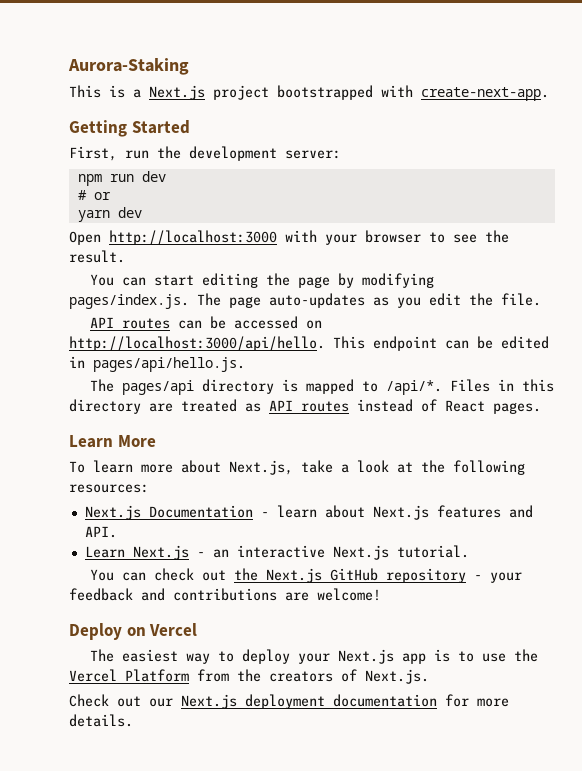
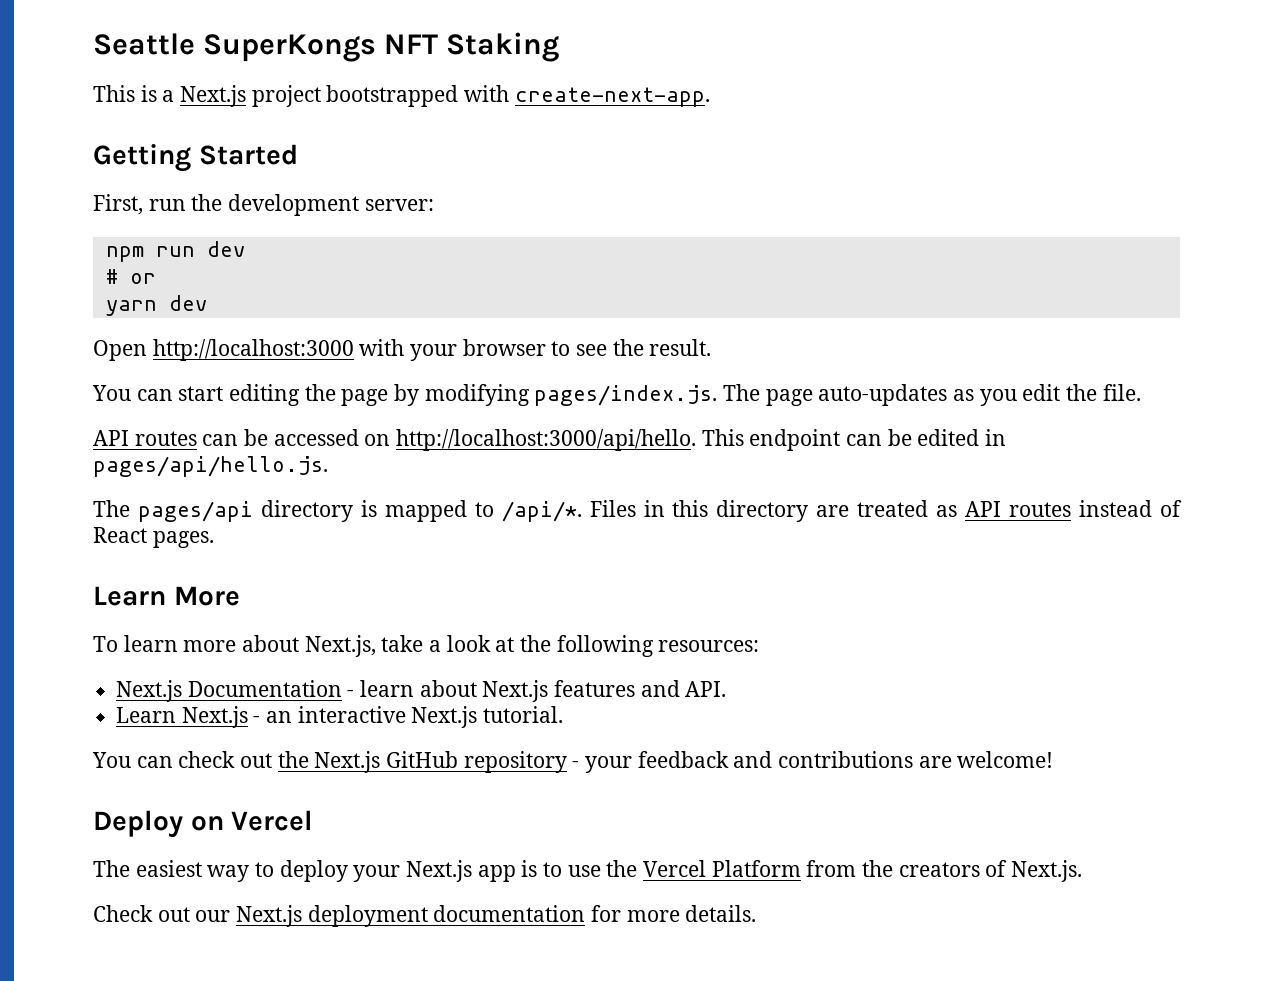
- Aurora-Staking
+ Seattle SuperKongs NFT Staking

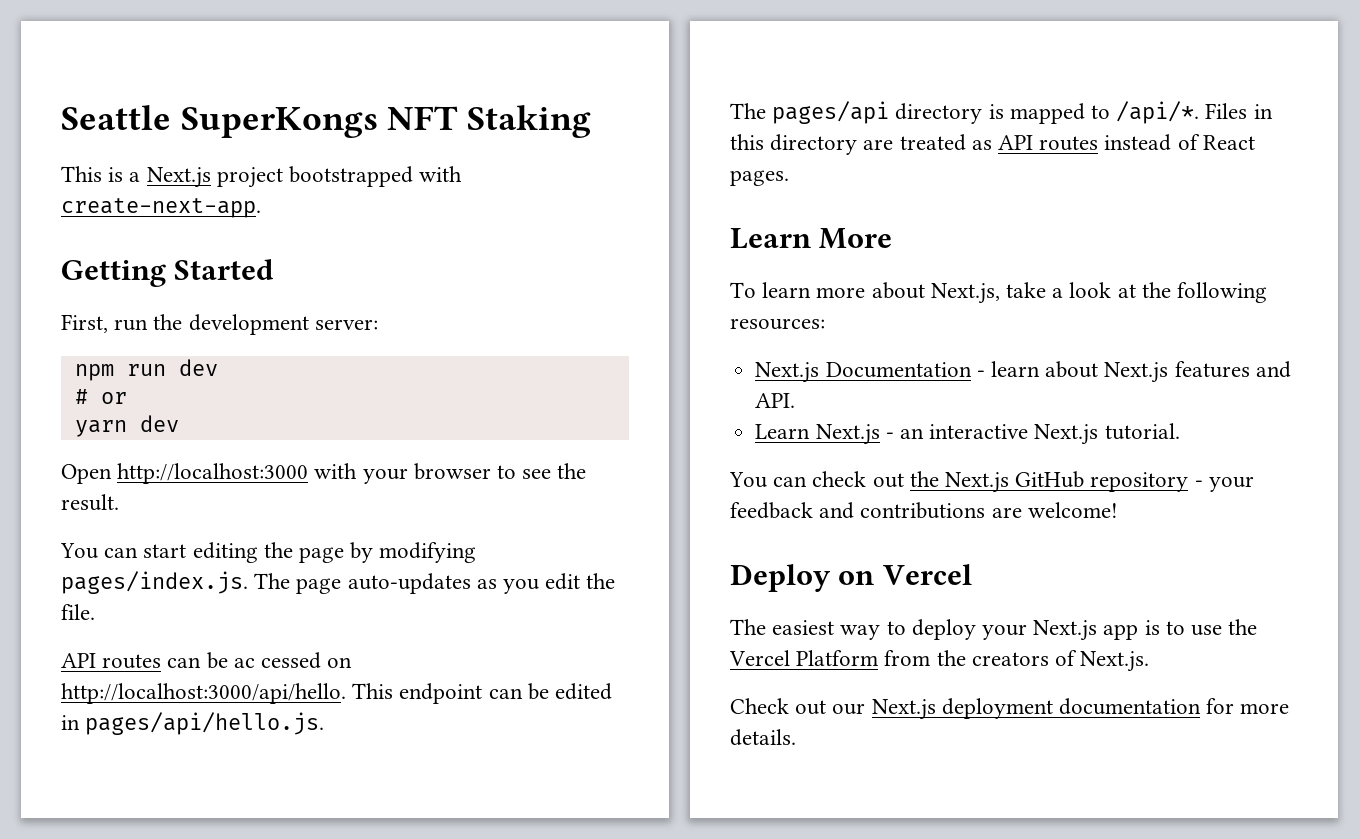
- API routes can be accessed on http://localhost:3000/api/hello.
+ API routes can be ac cessed on http://localhost:3000/api/hello.

